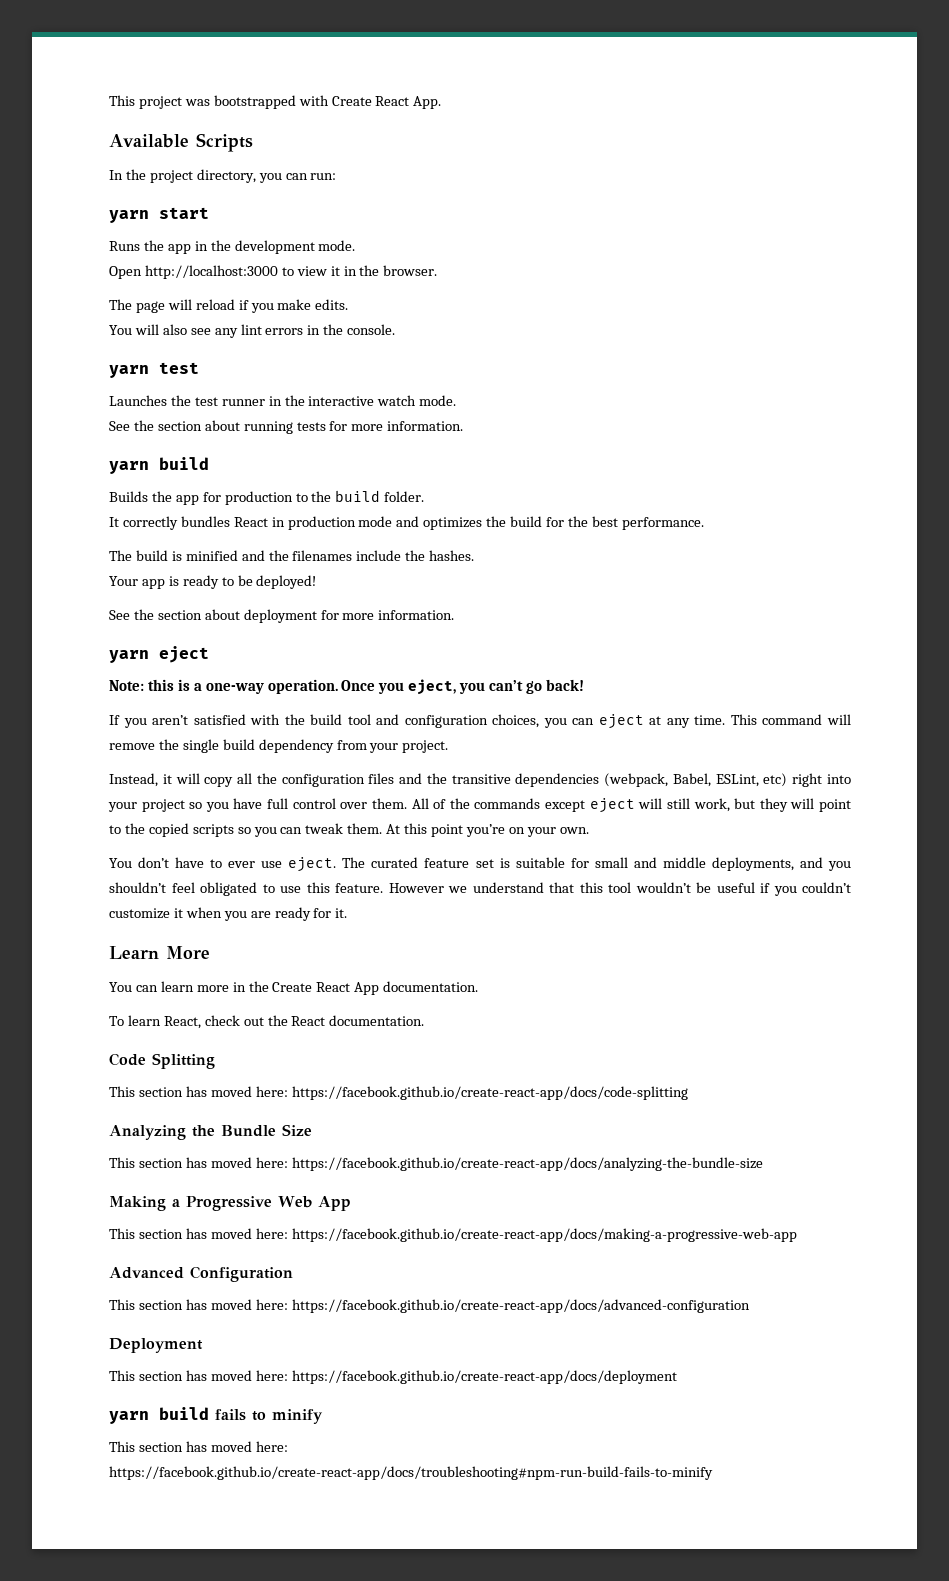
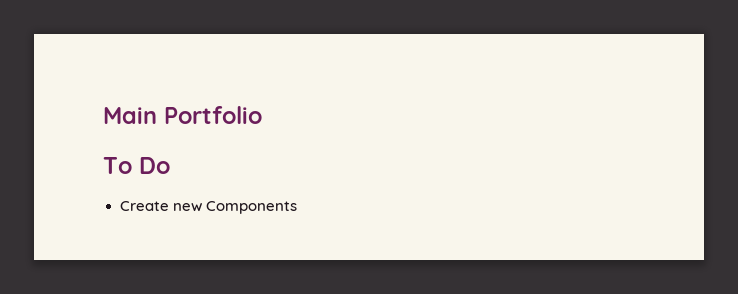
- This project was bootstrapped with Create React App.
- Available Scripts
- In the project directory, you can run:
- yarn start
- Runs the app in the development mode.
- Open http://localhost:3000 to view it in the browser.
- The page will reload if you make edits.
- You will also see any lint errors in the console.
- yarn test
- Launches the test runner in the interactive watch mode.
- See the section about running tests for more information.
- yarn build
- Builds the app for production to the build folder.
- It correctly bundles React in production mode and optimizes the build for the best performance.
- The build is minified and the filenames include the hashes.
- Your app is ready to be deployed!
- See the section about deployment for more information.
- yarn eject
- Note: this is a one-way operation. Once you eject, you can’t go back!
- If you aren’t satisfied with the build tool and configuration choices, you can eject at any time. This command will remove the single build dependency from your project.
- Instead, it will copy all the configuration files and the transitive dependencies (webpack, Babel, ESLint, etc) right into your project so you have full control over them. All of the commands except eject will still work, but they will point to the copied scripts so you can tweak them. At this point you’re on your own.
- You don’t have to ever use eject. The curated feature set is suitable for small and middle deployments, and you shouldn’t feel obligated to use this feature. However we understand that this tool wouldn’t be useful if you couldn’t customize it when you are ready for it.
- Learn More
- You can learn more in the Create React App documentation.
- To learn React, check out the React documentation.
- Code Splitting
- This section has moved here: https://facebook.github.io/create-react-app/docs/code-splitting
- Analyzing the Bundle Size
- This section has moved here: https://facebook.github.io/create-react-app/docs/analyzing-the-bundle-size
- Making a Progressive Web App
- This section has moved here: https://facebook.github.io/create-react-app/docs/making-a-progressive-web-app
- Advanced Configuration
- This section has moved here: https://facebook.github.io/create-react-app/docs/advanced-configuration
- Deployment
- This section has moved here: https://facebook.github.io/create-react-app/docs/deployment
- yarn build fails to minify
- This section has moved here: https://facebook.github.io/create-react-app/docs/troubleshooting#npm-run-build-fails-to-minify
+ Main Portfolio
+ To Do
+ Create new Components

